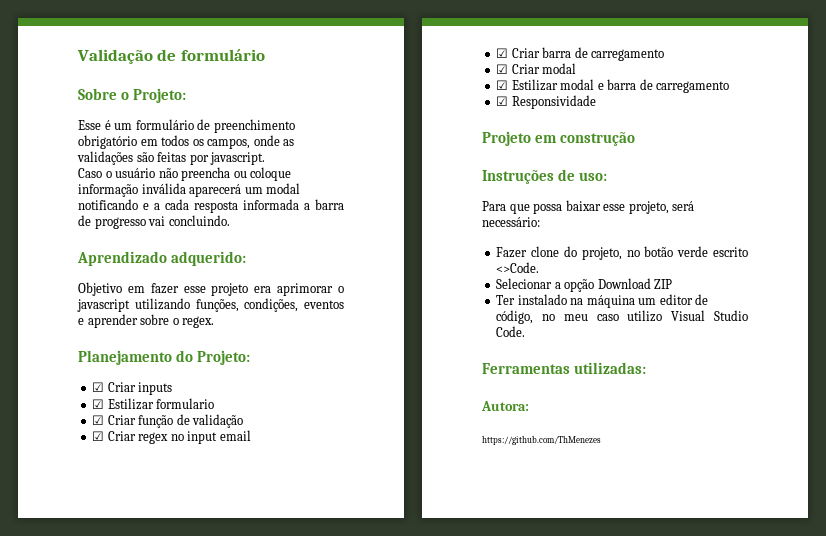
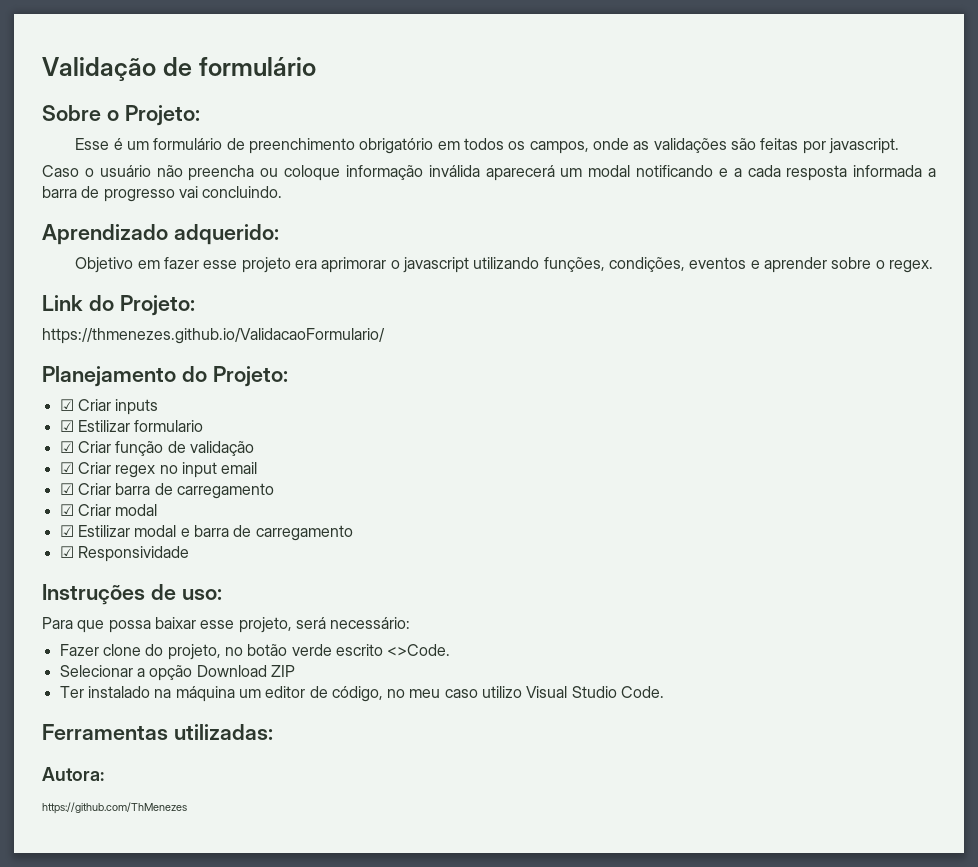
+ Link do Projeto:
+ https://thmenezes.github.io/ValidacaoFormulario/
- Projeto em construção

